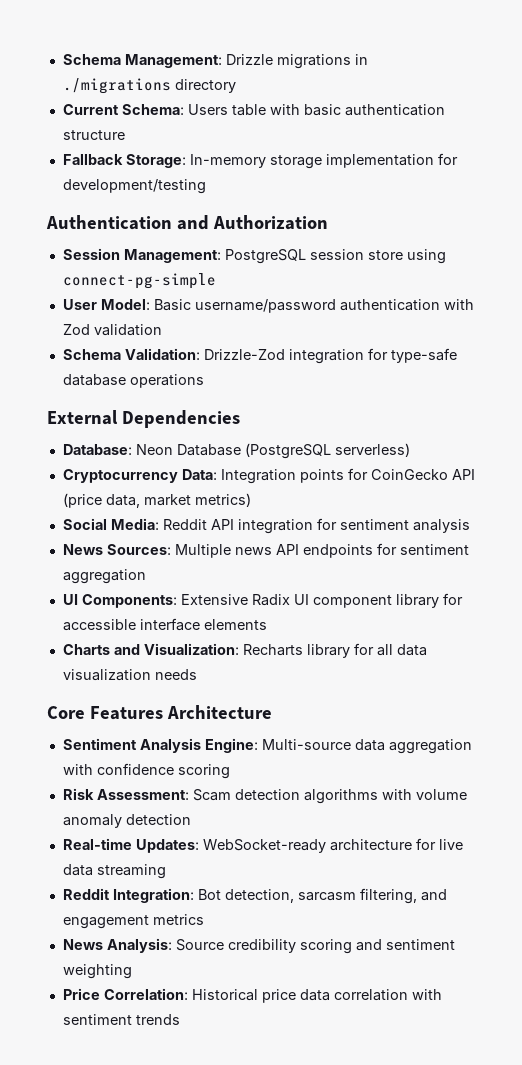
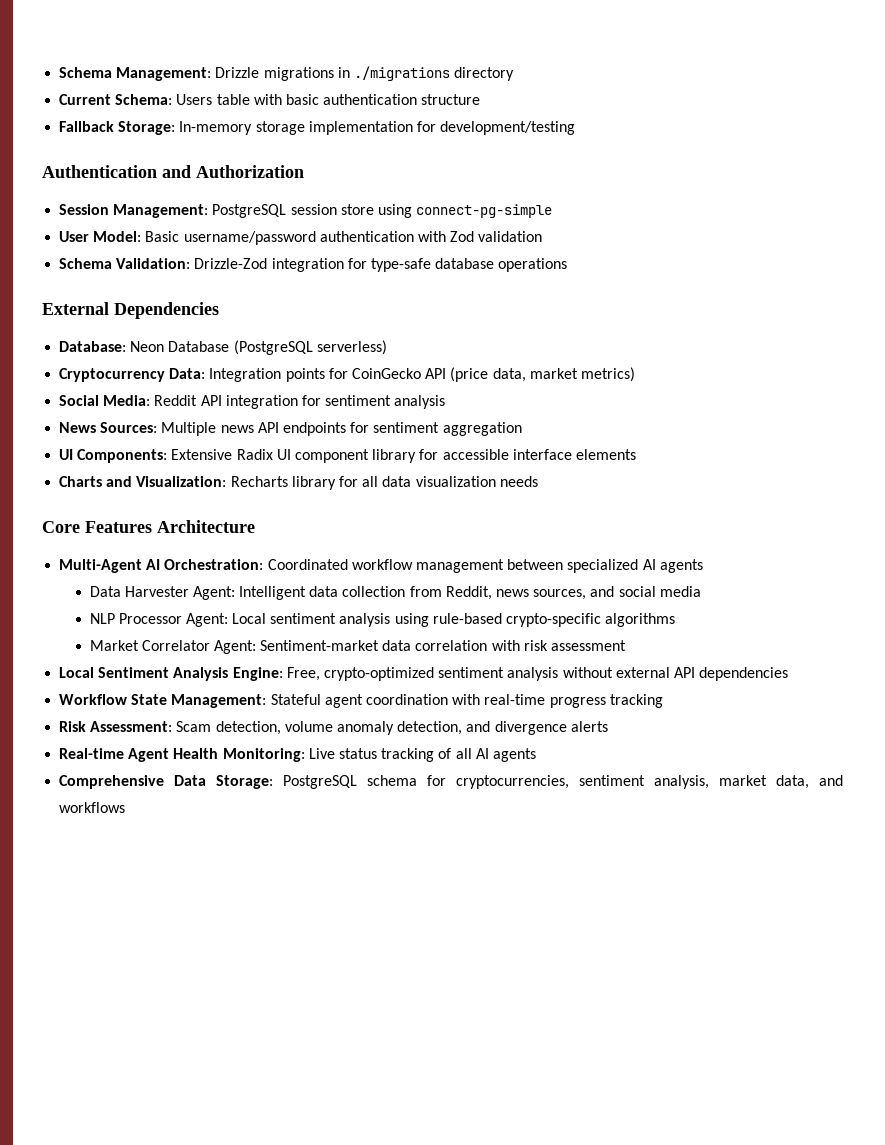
- Sentiment Analysis Engine: Multi-source data aggregation with confidence scoring
- Risk Assessment: Scam detection algorithms with volume anomaly detection
- Real-time Updates: WebSocket-ready architecture for live data streaming
- Reddit Integration: Bot detection, sarcasm filtering, and engagement metrics
- News Analysis: Source credibility scoring and sentiment weighting
- Price Correlation: Historical price data correlation with sentiment trends
+ Multi-Agent AI Orchestration: Coordinated workflow management between specialized AI agents
+ Data Harvester Agent: Intelligent data collection from Reddit, news sources, and social media
+ NLP Processor Agent: Local sentiment analysis using rule-based crypto-specific algorithms
+ Market Correlator Agent: Sentiment-market data correlation with risk assessment
+ Local Sentiment Analysis Engine: Free, crypto-optimized sentiment analysis without external API dependencies
+ Workflow State Management: Stateful agent coordination with real-time progress tracking
+ Risk Assessment: Scam detection, volume anomaly detection, and divergence alerts
+ Real-time Agent Health Monitoring: Live status tracking of all AI agents
+ Comprehensive Data Storage: PostgreSQL schema for cryptocurrencies, sentiment analysis, market data, and workflows

